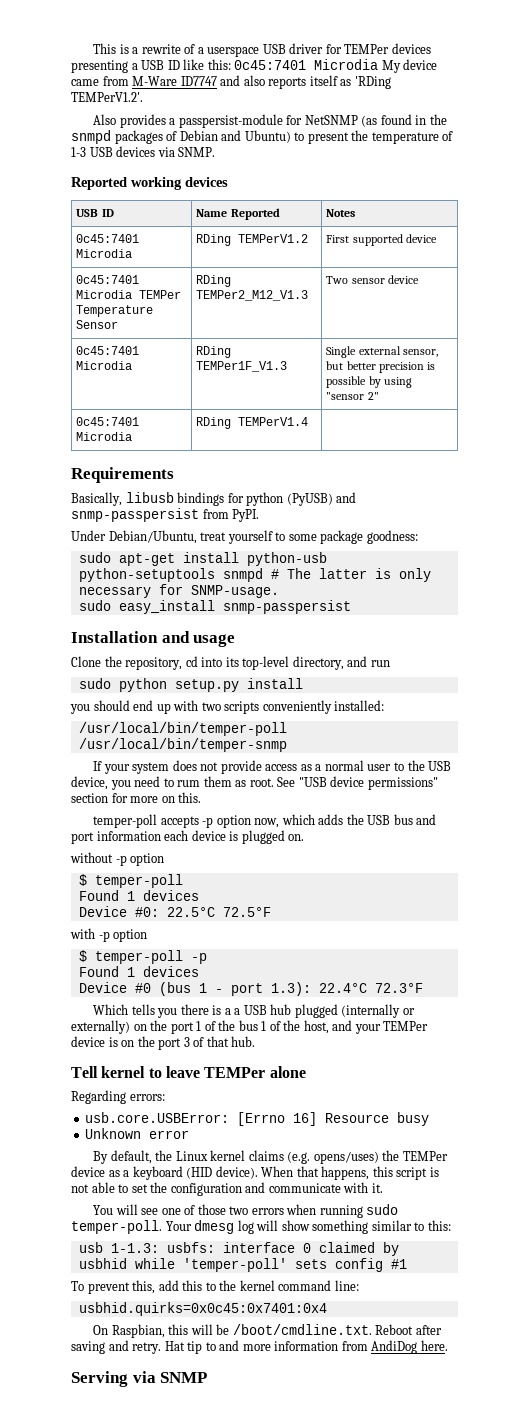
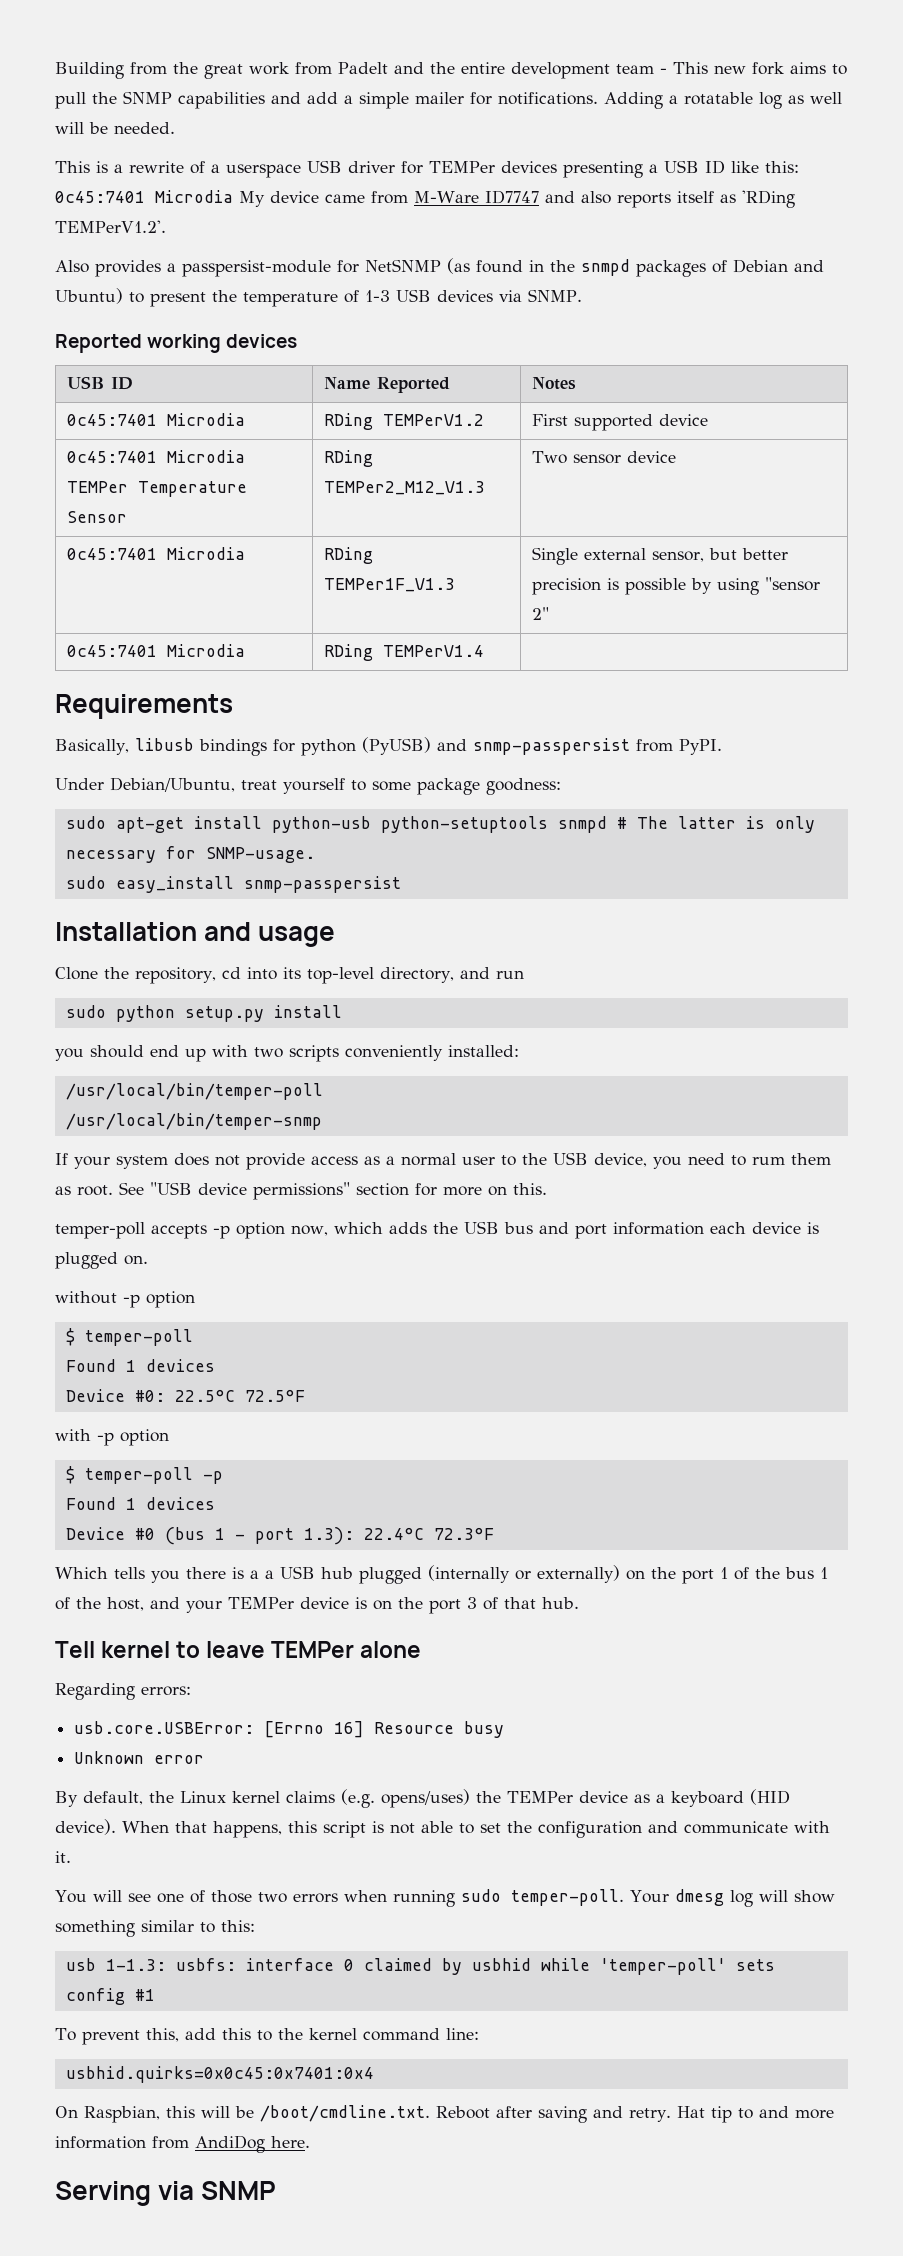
+ Building from the great work from Padelt and the entire development team - This new fork aims to pull the SNMP capabilities and add a simple mailer for notifications. Adding a rotatable log as well will be needed.

